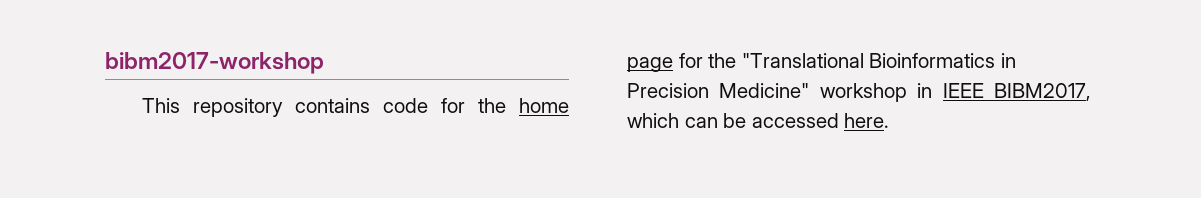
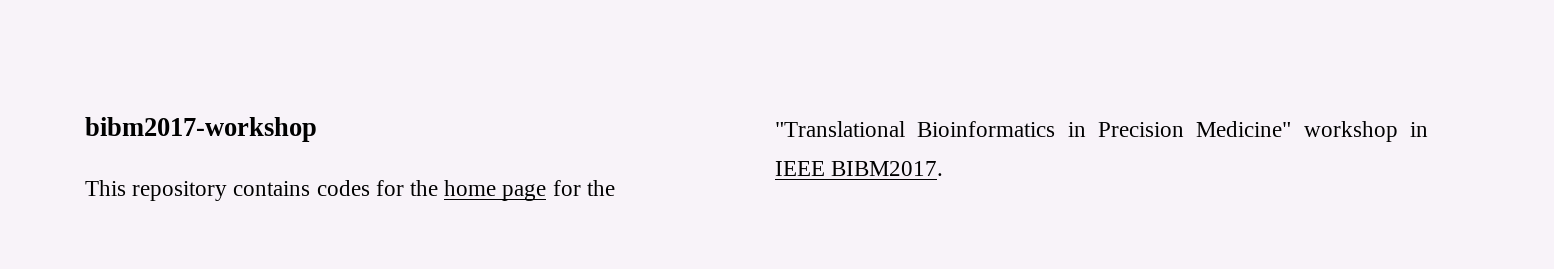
- This repository contains code for the home page for the "Translational Bioinformatics in Precision Medicine" workshop in IEEE BIBM2017, which can be accessed here.
+ This repository contains codes for the home page for the "Translational Bioinformatics in Precision Medicine" workshop in IEEE BIBM2017.

